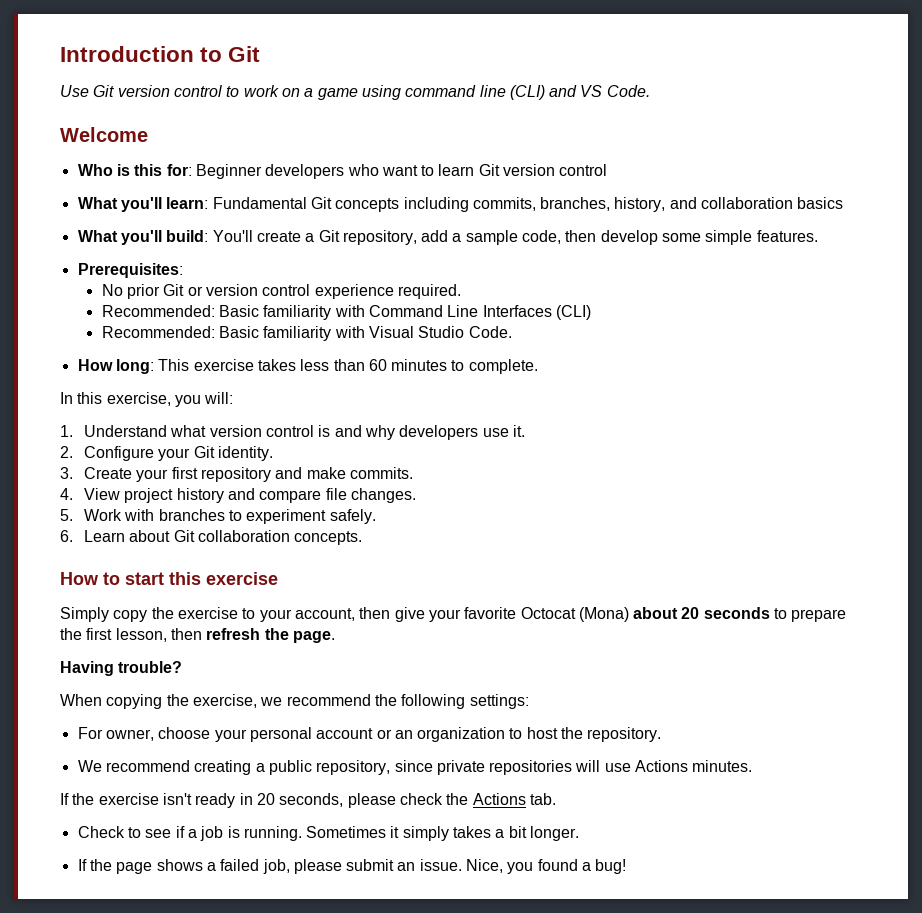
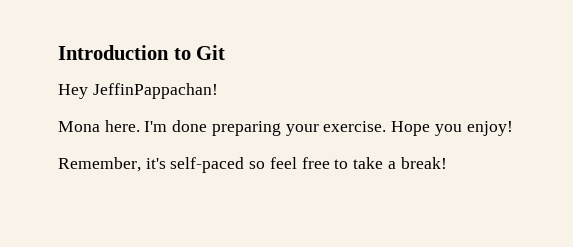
- Use Git version control to work on a game using command line (CLI) and VS Code.
- Welcome
- Who is this for: Beginner developers who want to learn Git version control
- What you'll learn: Fundamental Git concepts including commits, branches, history, and collaboration basics
- What you'll build: You'll create a Git repository, add a sample code, then develop some simple features.
- Prerequisites:
- No prior Git or version control experience required.
- Recommended: Basic familiarity with Command Line Interfaces (CLI)
- Recommended: Basic familiarity with Visual Studio Code.
- How long: This exercise takes less than 60 minutes to complete.
- In this exercise, you will:
- 1. Understand what version control is and why developers use it.
- 2. Configure your Git identity.
- 3. Create your first repository and make commits.
- 4. View project history and compare file changes.
- 5. Work with branches to experiment safely.
- 6. Learn about Git collaboration concepts.
- How to start this exercise
- Simply copy the exercise to your account, then give your favorite Octocat (Mona) about 20 seconds to prepare the first lesson, then refresh the page.
- Having trouble?
- When copying the exercise, we recommend the following settings:
- For owner, choose your personal account or an organization to host the repository.
- We recommend creating a public repository, since private repositories will use Actions minutes.
- If the exercise isn't ready in 20 seconds, please check the Actions tab.
- Check to see if a job is running. Sometimes it simply takes a bit longer.
- If the page shows a failed job, please submit an issue. Nice, you found a bug!
+ Hey JeffinPappachan!
+ Mona here. I'm done preparing your exercise. Hope you enjoy!
+ Remember, it's self-paced so feel free to take a break!

